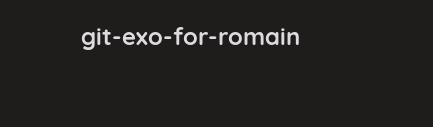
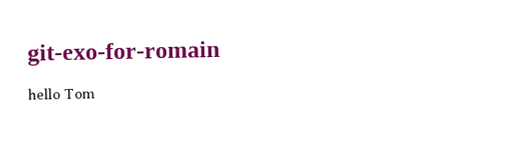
+ hello Tom

